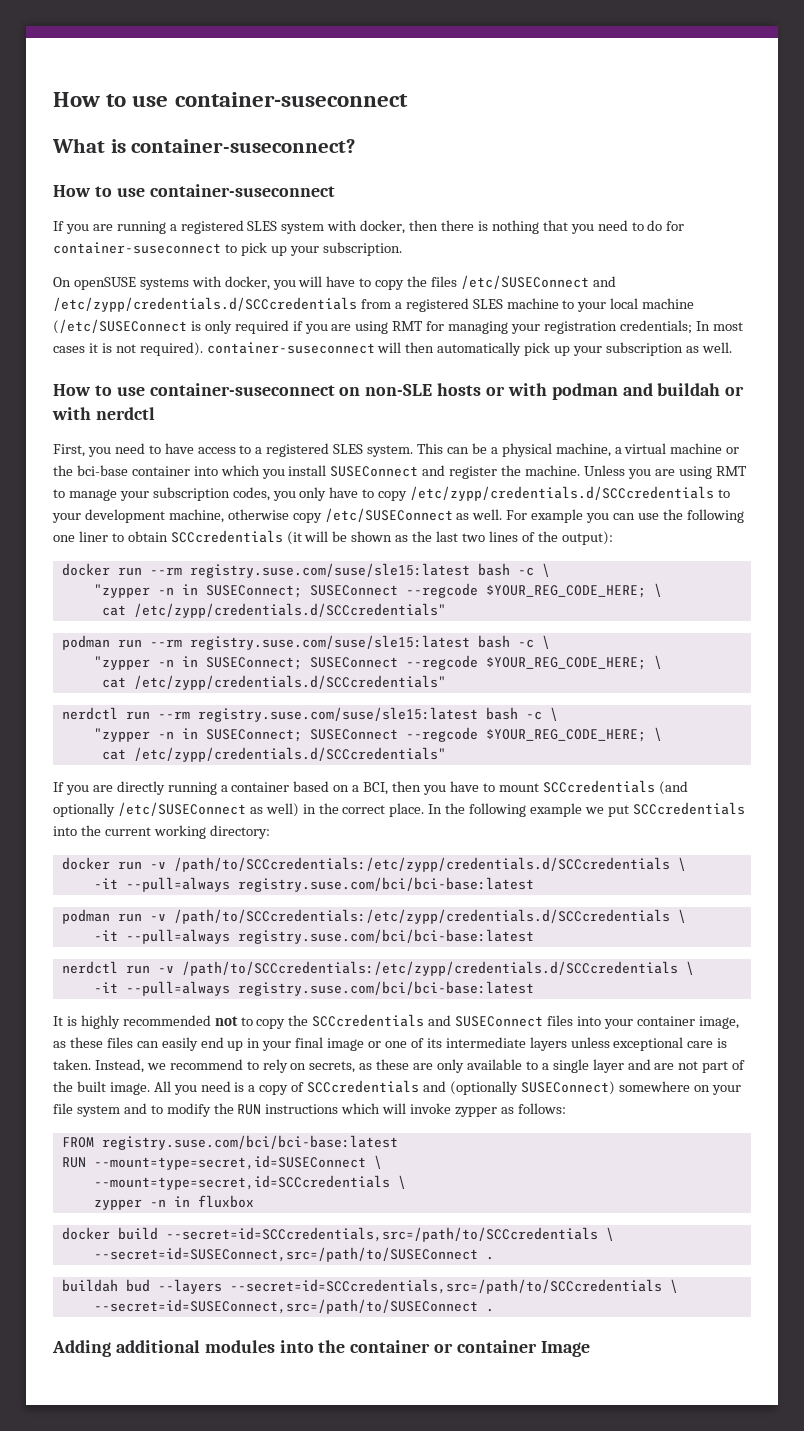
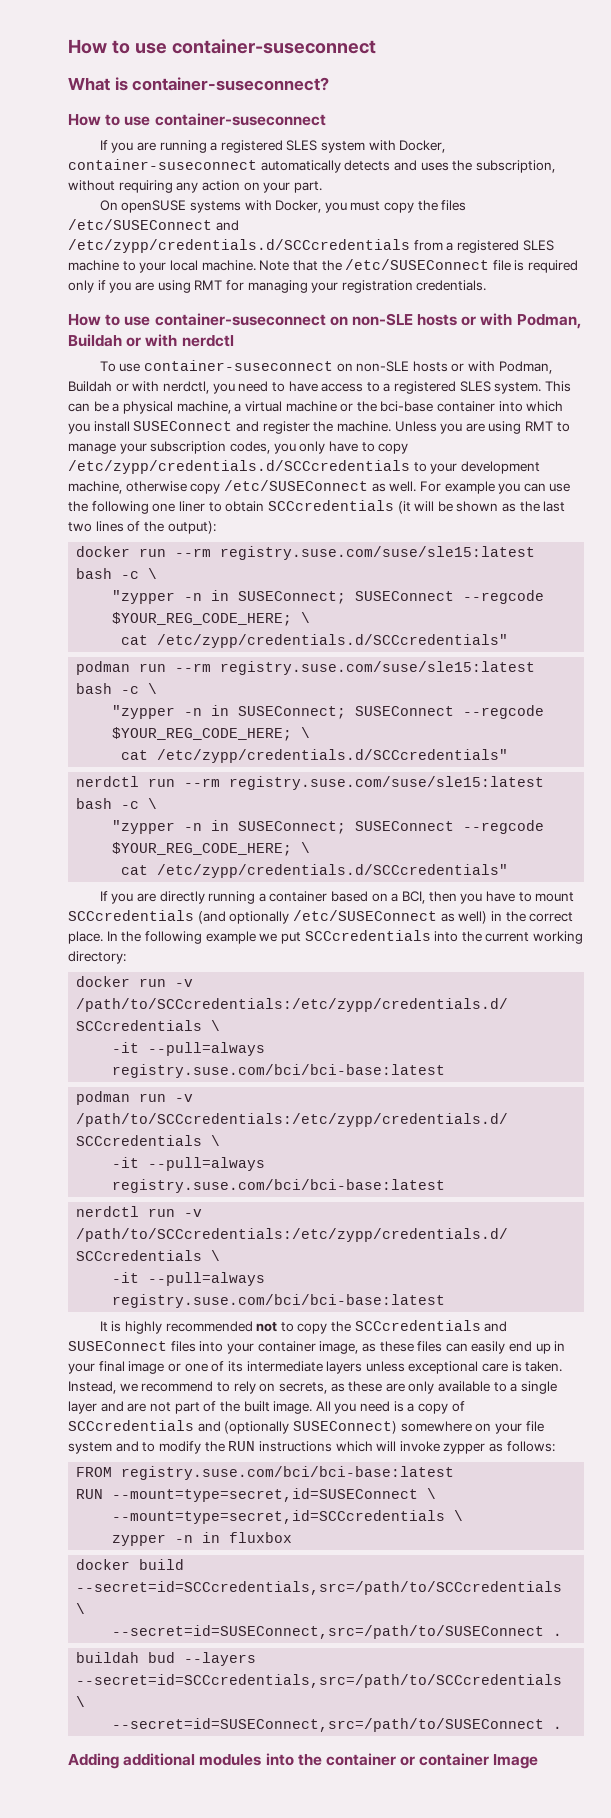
- If you are running a registered SLES system with docker, then there is nothing that you need to do for container-suseconnect to pick up your subscription.
+ If you are running a registered SLES system with Docker, container-suseconnect automatically detects and uses the subscription, without requiring any action on your part.
- On openSUSE systems with docker, you will have to copy the files /etc/SUSEConnect and /etc/zypp/credentials.d/SCCcredentials from a registered SLES machine to your local machine (/etc/SUSEConnect is only required if you are using RMT for managing your registration credentials; In most cases it is not required). container-suseconnect will then automatically pick up your subscription as well.
+ On openSUSE systems with Docker, you must copy the files /etc/SUSEConnect and /etc/zypp/credentials.d/SCCcredentials from a registered SLES machine to your local machine. Note that the /etc/SUSEConnect file is required only if you are using RMT for managing your registration credentials.
- How to use container-suseconnect on non-SLE hosts or with podman and buildah or with nerdctl
+ How to use container-suseconnect on non-SLE hosts or with Podman, Buildah or with nerdctl
- First, you need to have access to a registered SLES system.
+ To use container-suseconnect on non-SLE hosts or with Podman, Buildah or with nerdctl, you need to have access to a registered SLES system.

